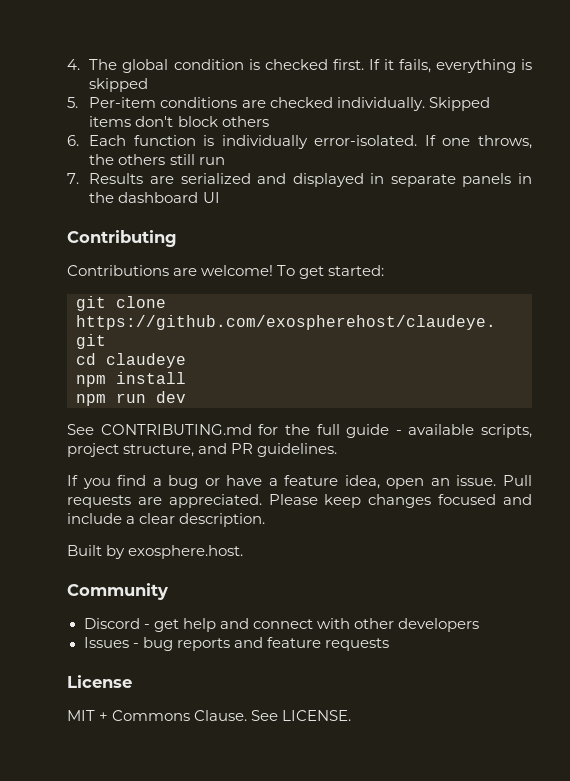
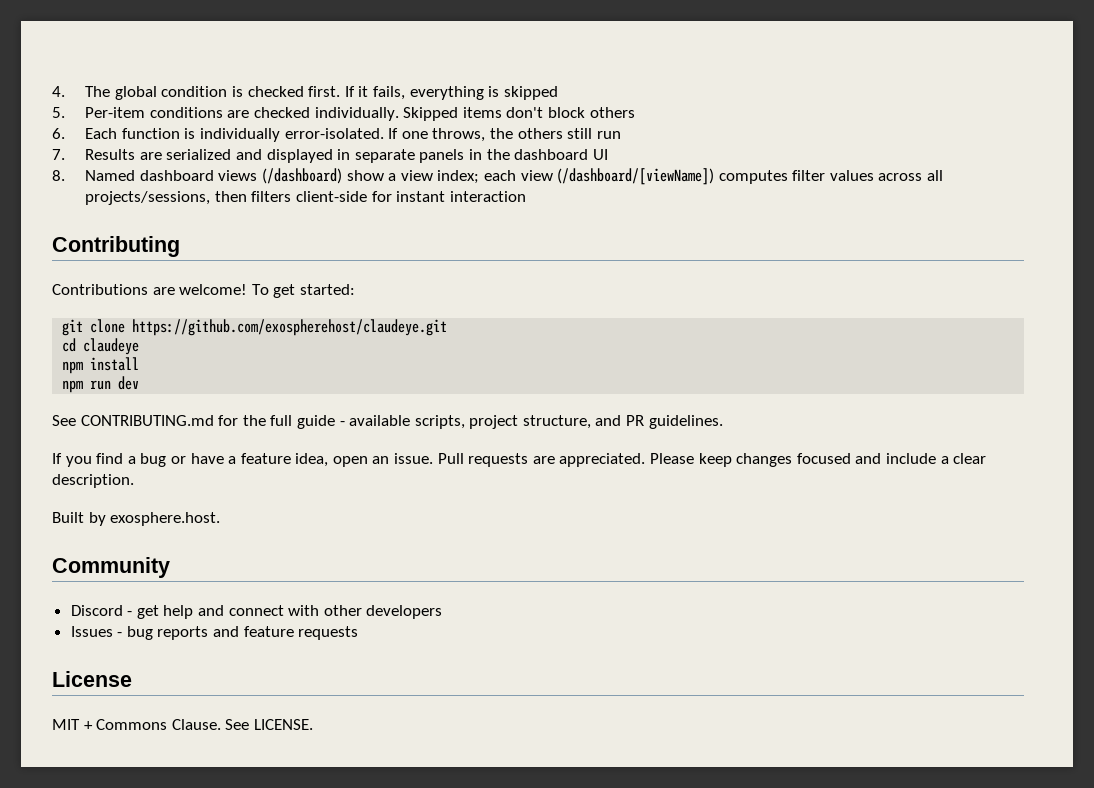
+ 8. Named dashboard views (/dashboard) show a view index; each view (/dashboard/[viewName]) computes filter values across all projects/sessions, then filters client-side for instant interaction

